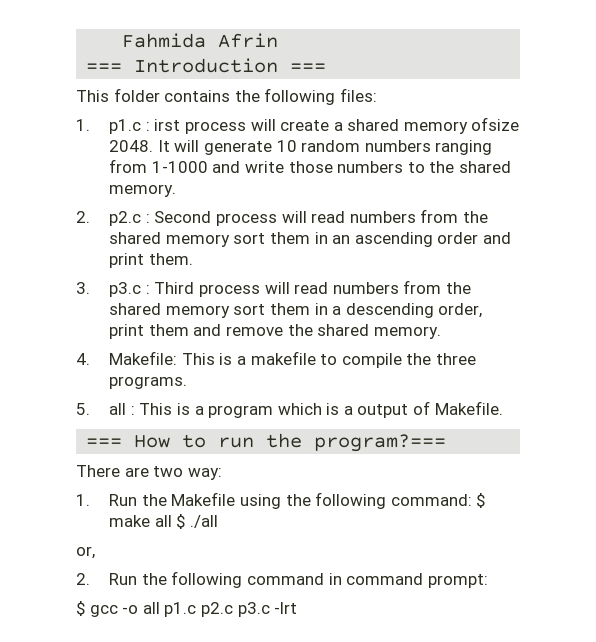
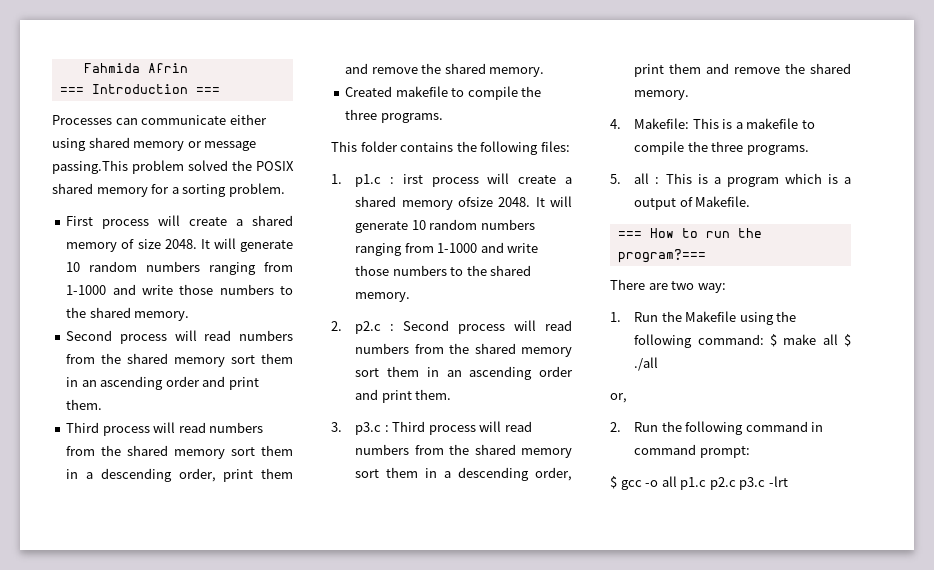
+ Processes can communicate either using shared memory or message passing.This problem solved the POSIX shared memory for a sorting problem.
+ First process will create a shared memory of size 2048. It will generate 10 random numbers ranging from 1-1000 and write those numbers to the shared memory.
+ Second process will read numbers from the shared memory sort them in an ascending order and print them.
+ Third process will read numbers from the shared memory sort them in a descending order, print them and remove the shared memory.
+ Created makefile to compile the three programs.

